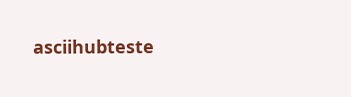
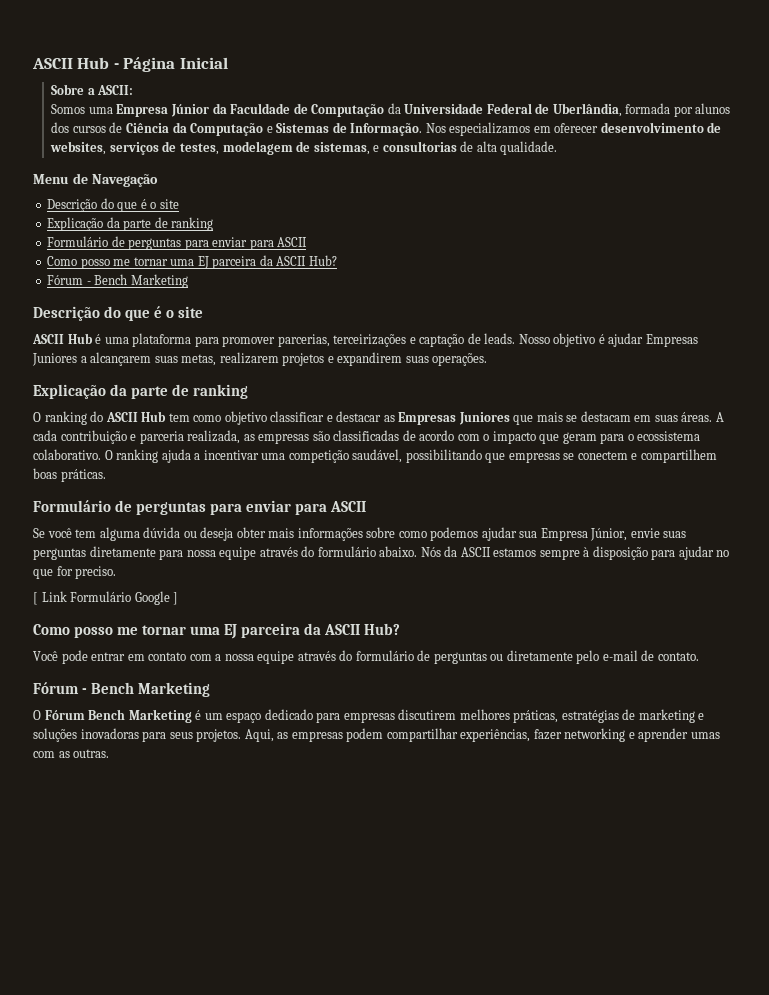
- asciihubteste
+ ASCII Hub - Página Inicial
+ Sobre a ASCII:
+ Somos uma Empresa Júnior da Faculdade de Computação da Universidade Federal de Uberlândia, formada por alunos dos cursos de Ciência da Computação e Sistemas de Informação. Nos especializamos em oferecer desenvolvimento de websites, serviços de testes, modelagem de sistemas, e consultorias de alta qualidade.
+ Menu de Navegação
+ Descrição do que é o site
+ Explicação da parte de ranking
+ Formulário de perguntas para enviar para ASCII
+ Como posso me tornar uma EJ parceira da ASCII Hub?
+ Fórum - Bench Marketing
+ Descrição do que é o site
+ ASCII Hub é uma plataforma para promover parcerias, terceirizações e captação de leads. Nosso objetivo é ajudar Empresas Juniores a alcançarem suas metas, realizarem projetos e expandirem suas operações.
+ Explicação da parte de ranking
+ O ranking do ASCII Hub tem como objetivo classificar e destacar as Empresas Juniores que mais se destacam em suas áreas. A cada contribuição e parceria realizada, as empresas são classificadas de acordo com o impacto que geram para o ecossistema colaborativo. O ranking ajuda a incentivar uma competição saudável, possibilitando que empresas se conectem e compartilhem boas práticas.
+ Formulário de perguntas para enviar para ASCII
+ Se você tem alguma dúvida ou deseja obter mais informações sobre como podemos ajudar sua Empresa Júnior, envie suas perguntas diretamente para nossa equipe através do formulário abaixo. Nós da ASCII estamos sempre à disposição para ajudar no que for preciso.
+ [ Link Formulário Google ]
+ Como posso me tornar uma EJ parceira da ASCII Hub?
+ Você pode entrar em contato com a nossa equipe através do formulário de perguntas ou diretamente pelo e-mail de contato.
+ Fórum - Bench Marketing
+ O Fórum Bench Marketing é um espaço dedicado para empresas discutirem melhores práticas, estratégias de marketing e soluções inovadoras para seus projetos. Aqui, as empresas podem compartilhar experiências, fazer networking e aprender umas com as outras.

